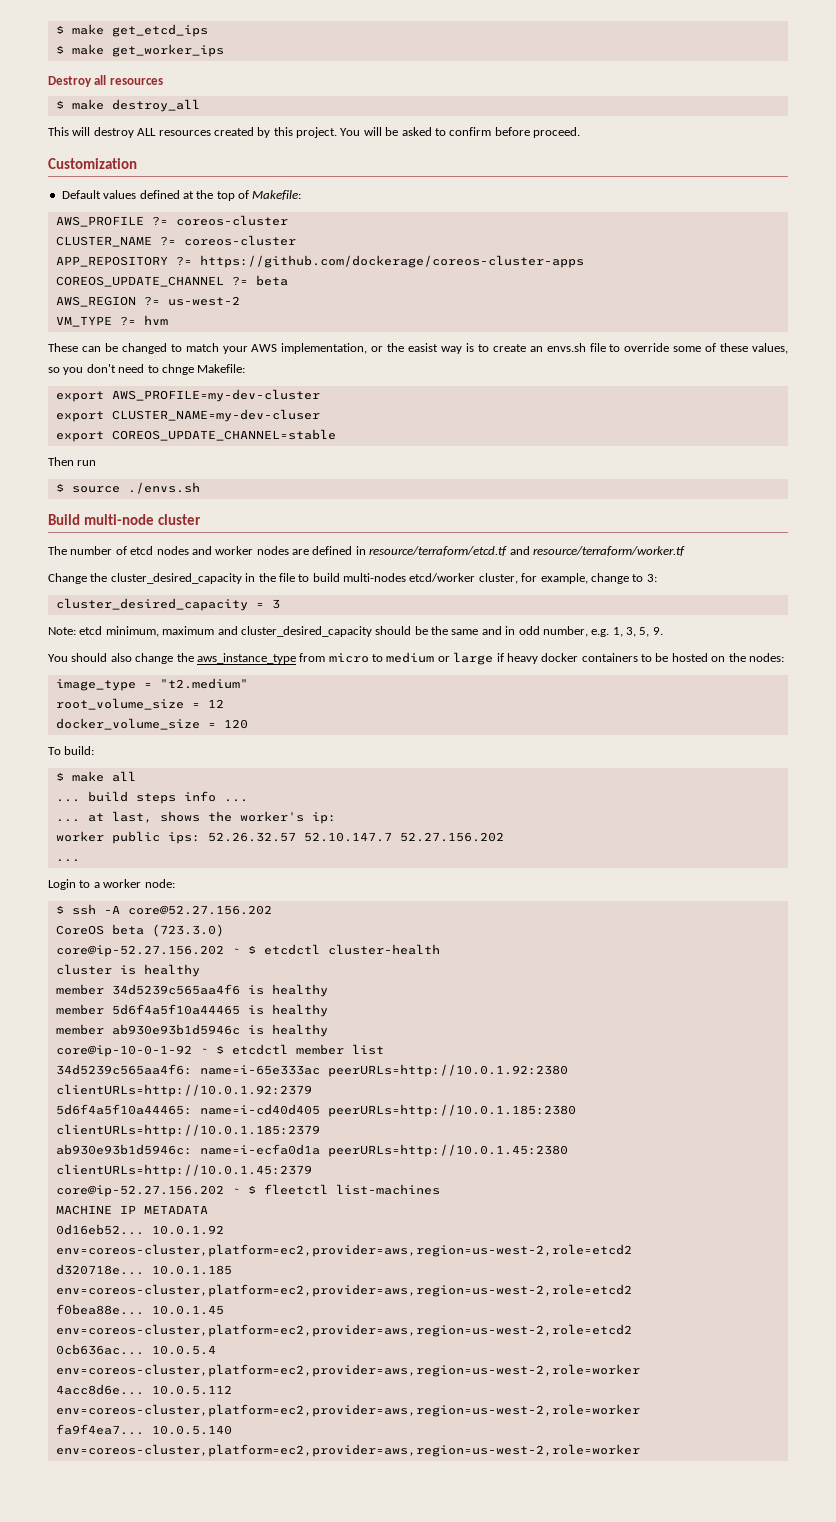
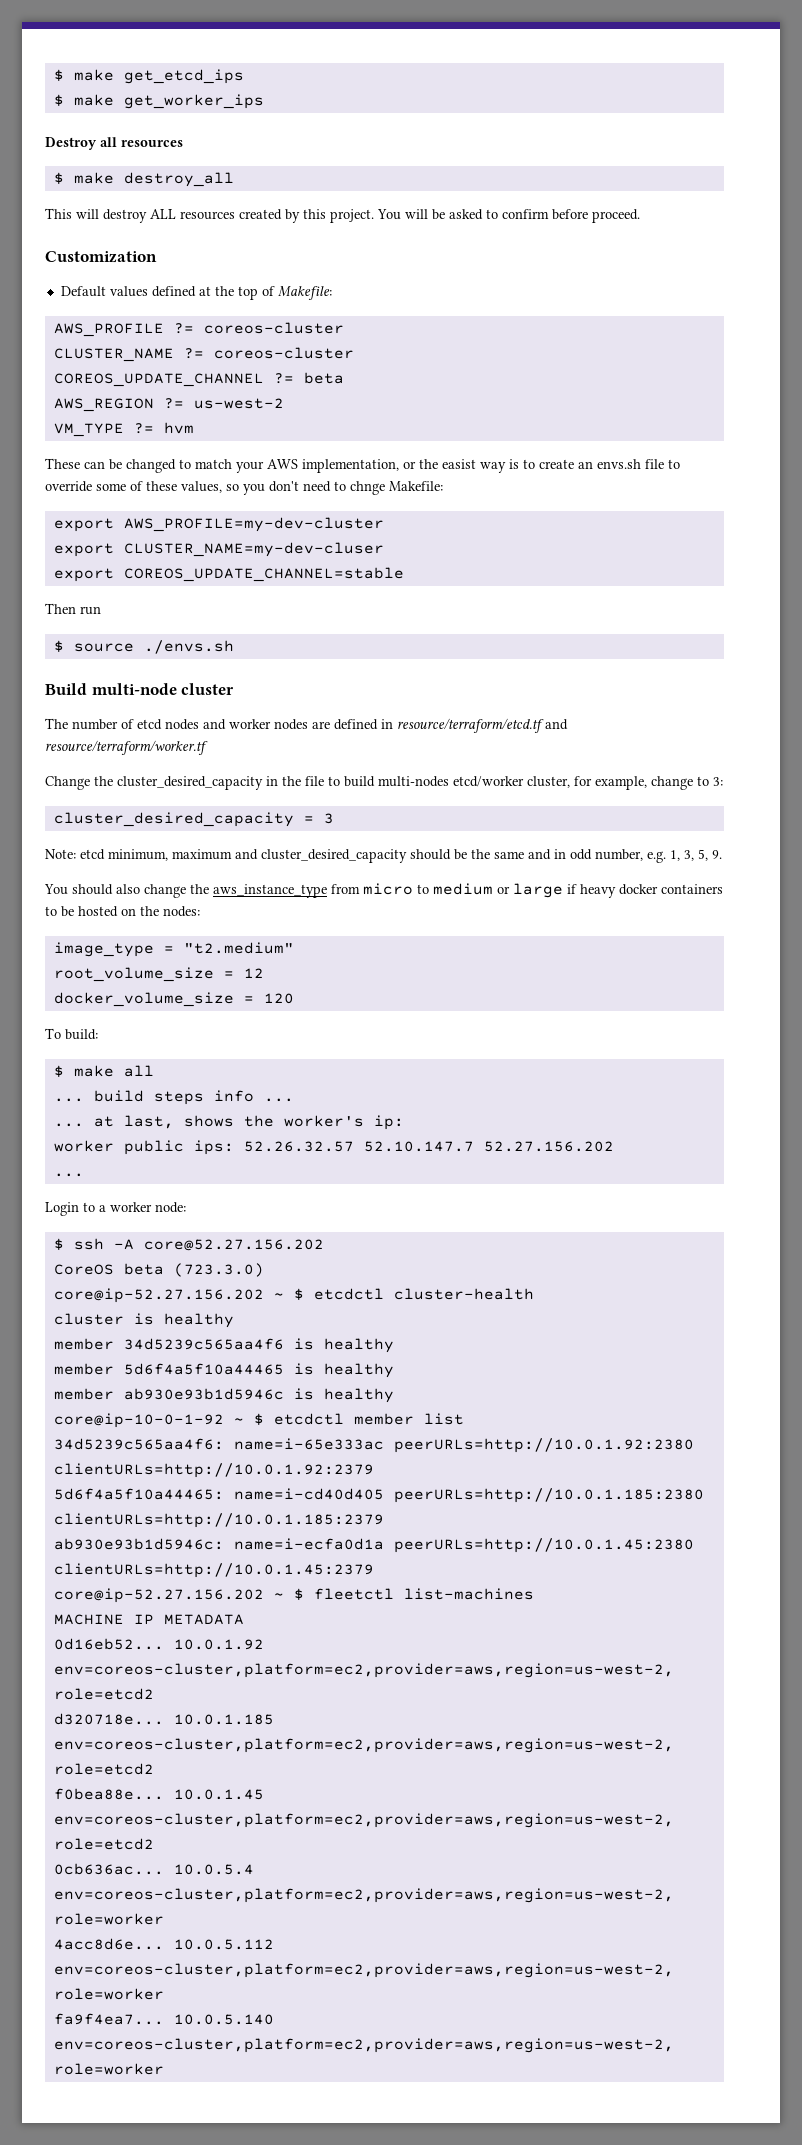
- APP_REPOSITORY ?= https://github.com/dockerage/coreos-cluster-apps

